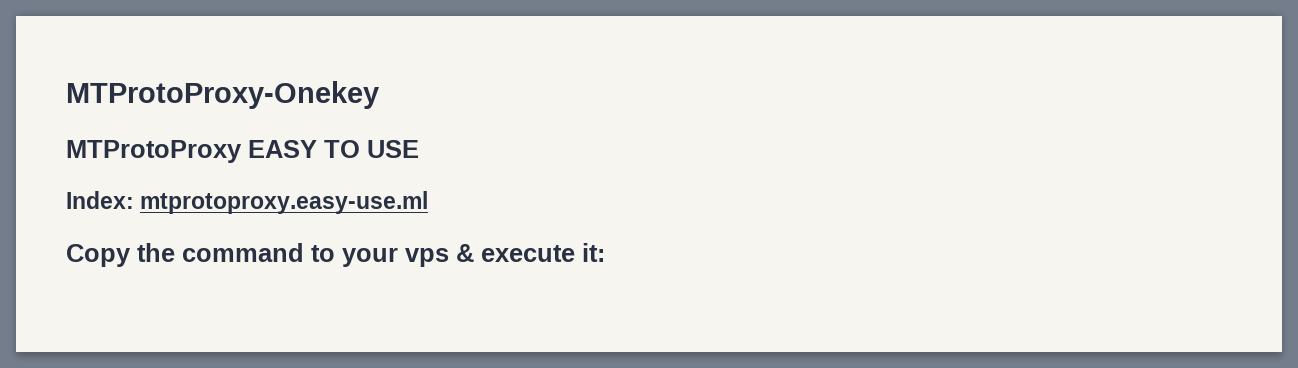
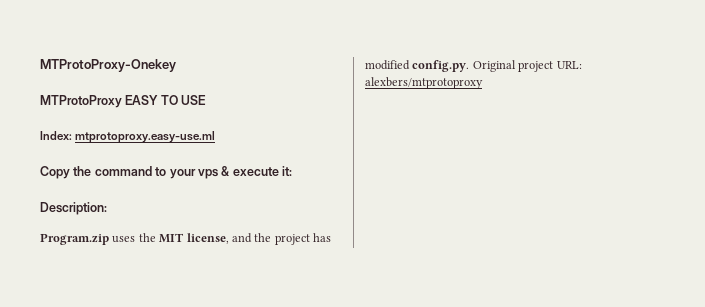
+ Description:
+ Program.zip uses the MIT license, and the project has modified config.py. Original project URL: alexbers/mtprotoproxy

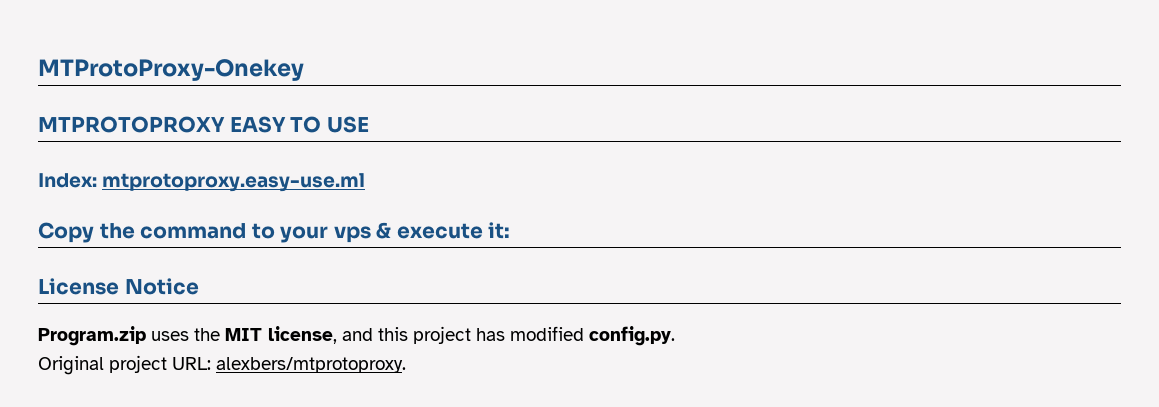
- MTProtoProxy EASY TO USE
+ MTPROTOPROXY EASY TO USE
- Description:
+ License Notice
- Program.zip uses the MIT license, and the project has modified config.py. Original project URL: alexbers/mtprotoproxy
+ Program.zip uses the MIT license, and this project has modified config.py.
+ Original project URL: alexbers/mtprotoproxy.

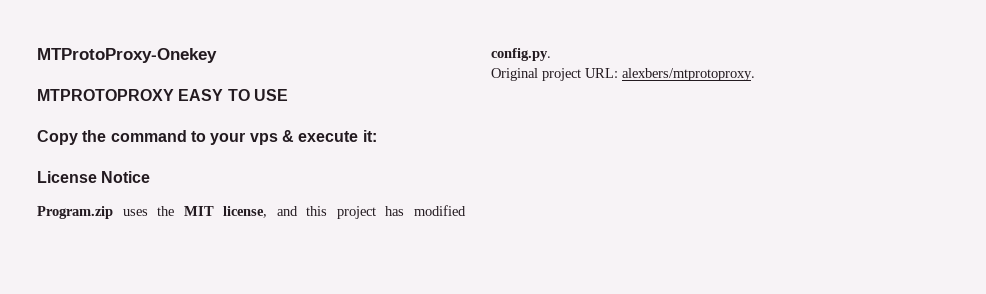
- Index: mtprotoproxy.easy-use.ml

